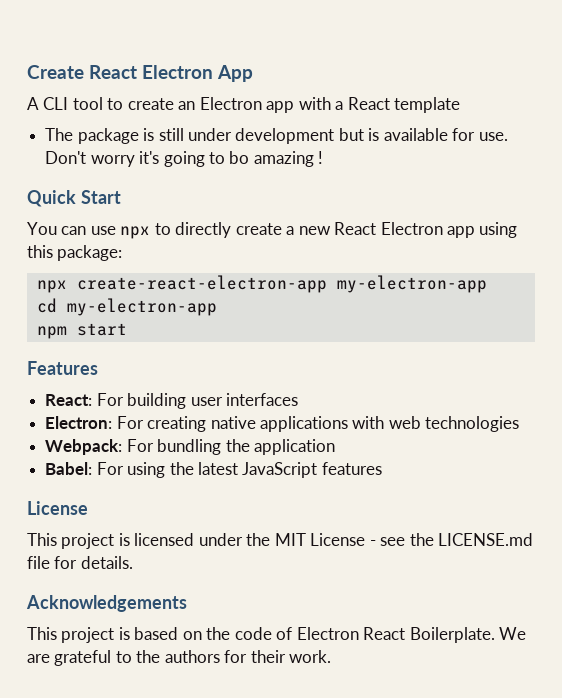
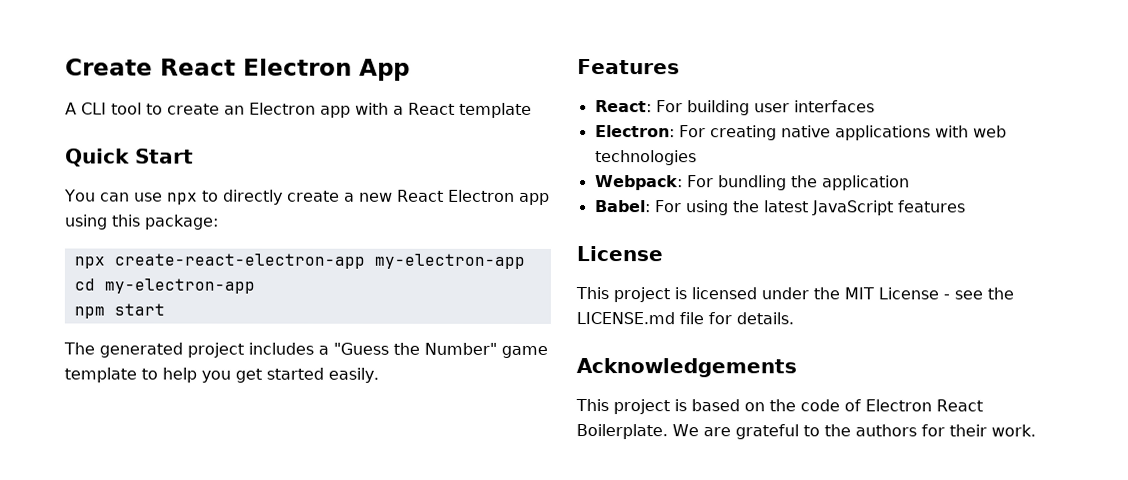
- The package is still under development but is available for use. Don't worry it's going to bo amazing !
+ The generated project includes a "Guess the Number" game template to help you get started easily.

